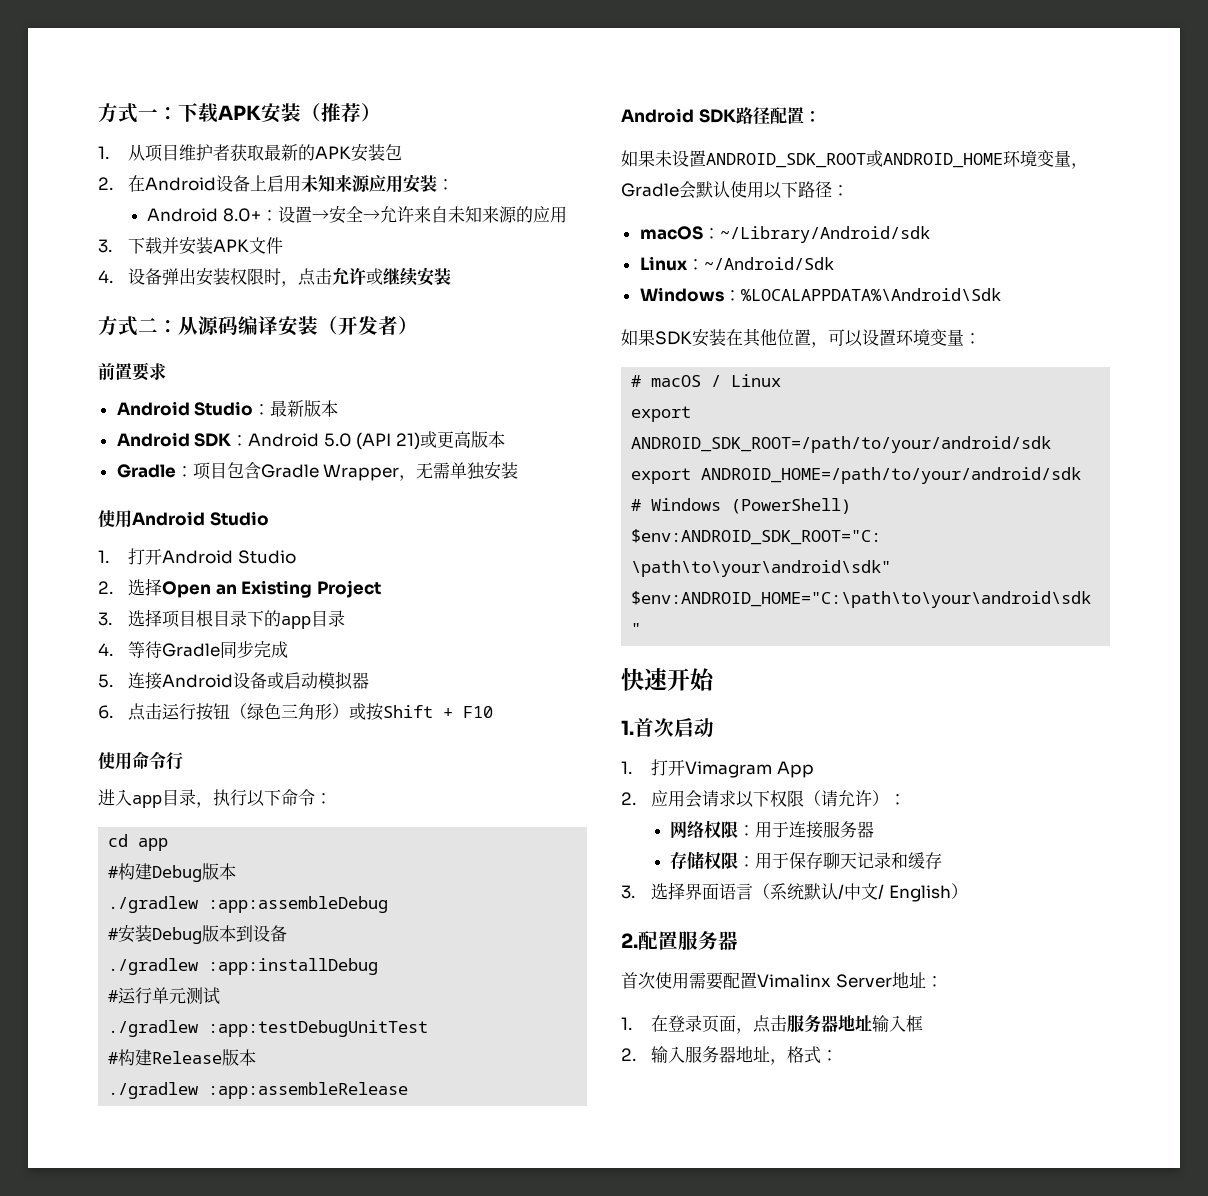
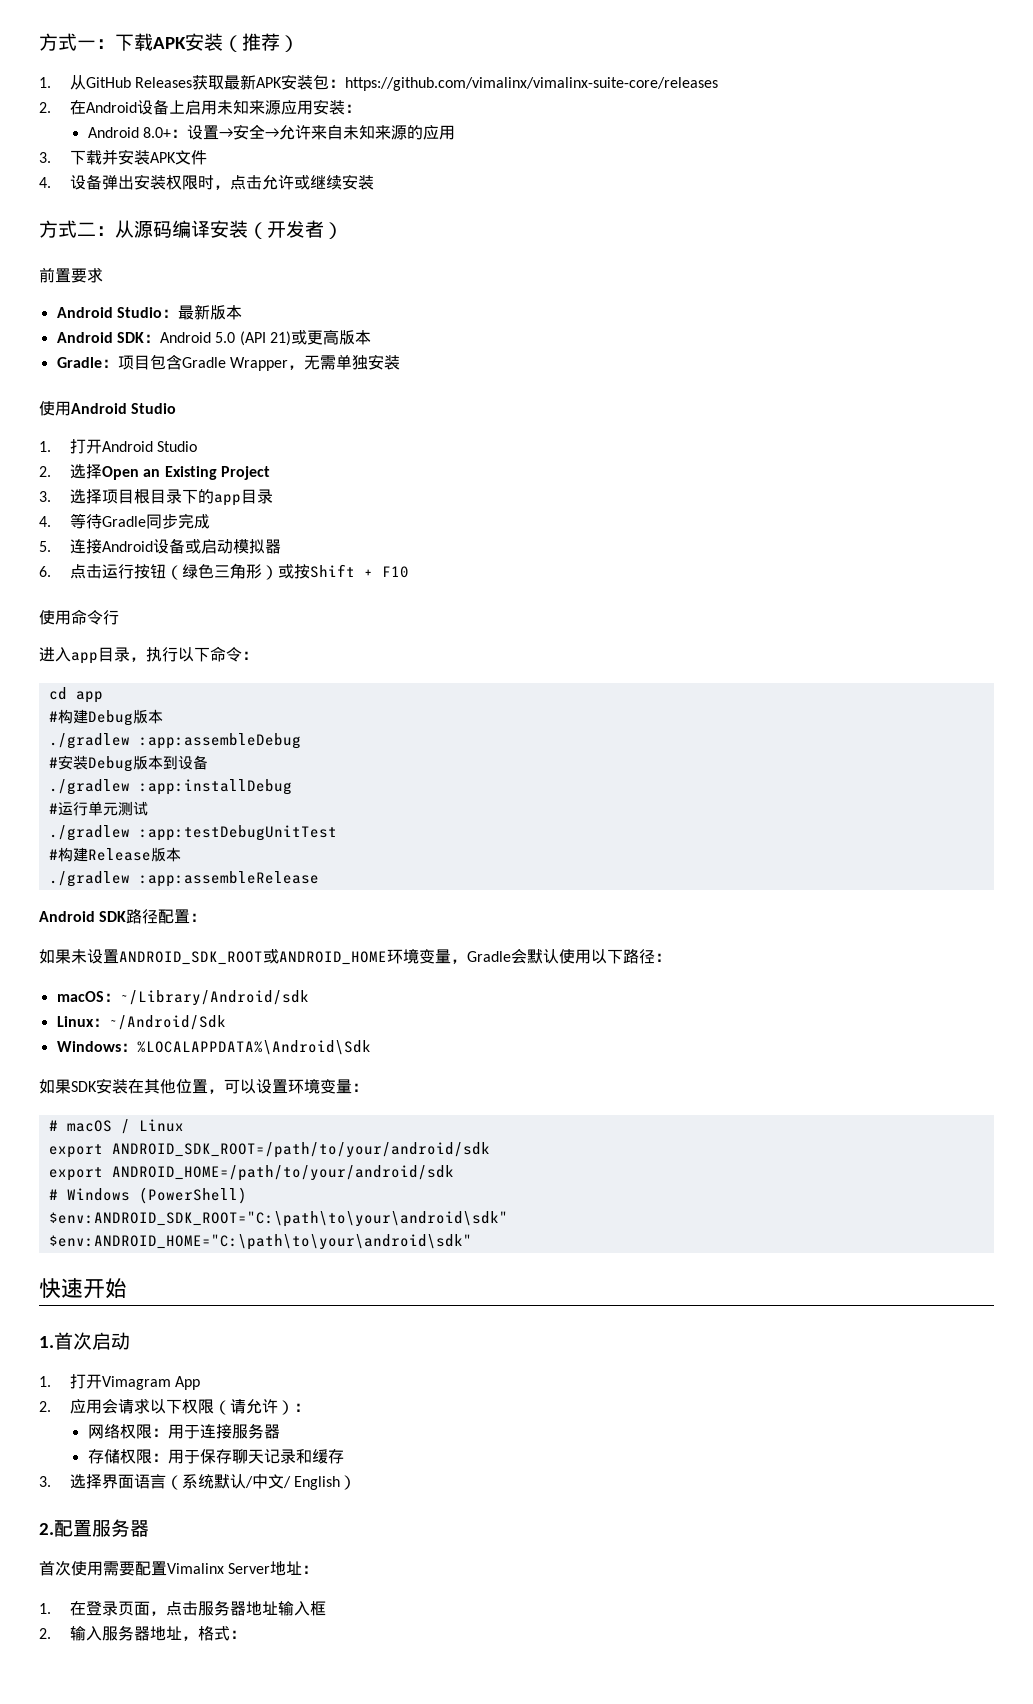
- 1.从项目维护者获取最新的APK安装包
+ 1.从GitHub Releases获取最新APK安装包：https://github.com/vimalinx/vimalinx-suite-core/releases

